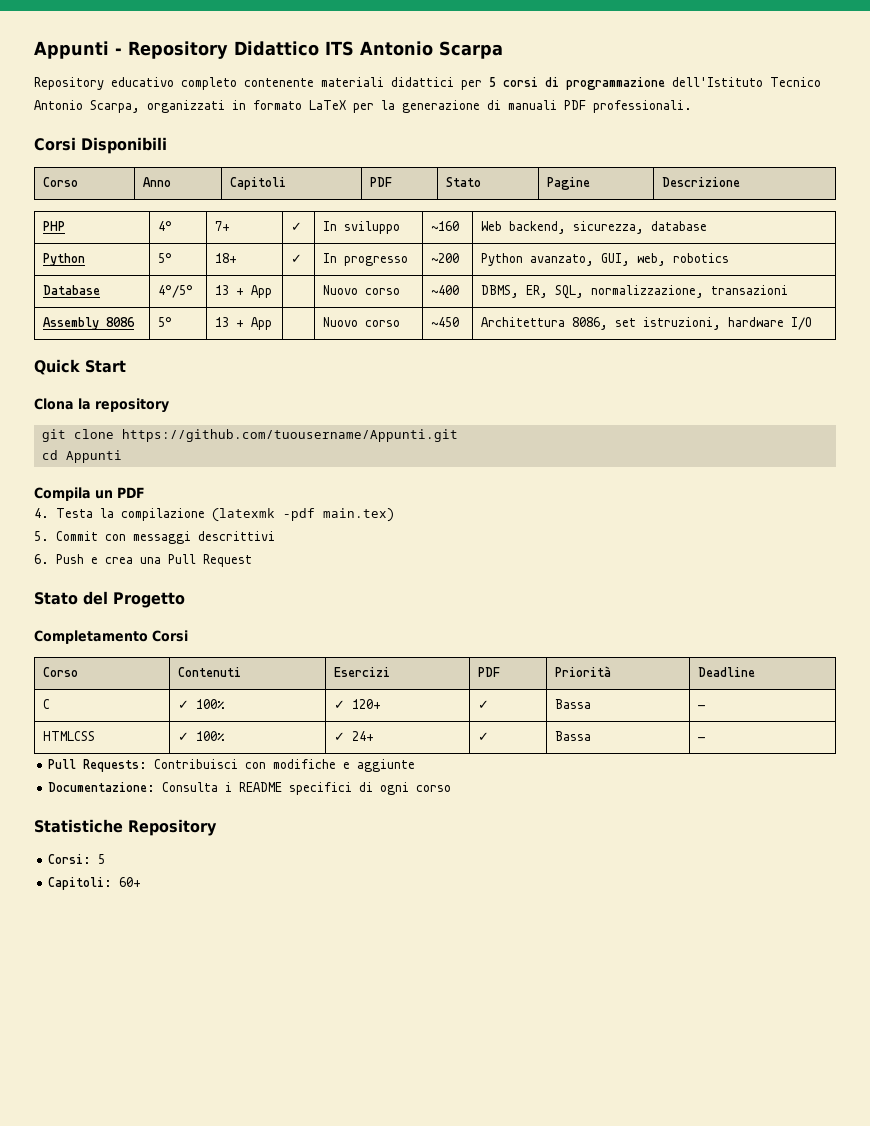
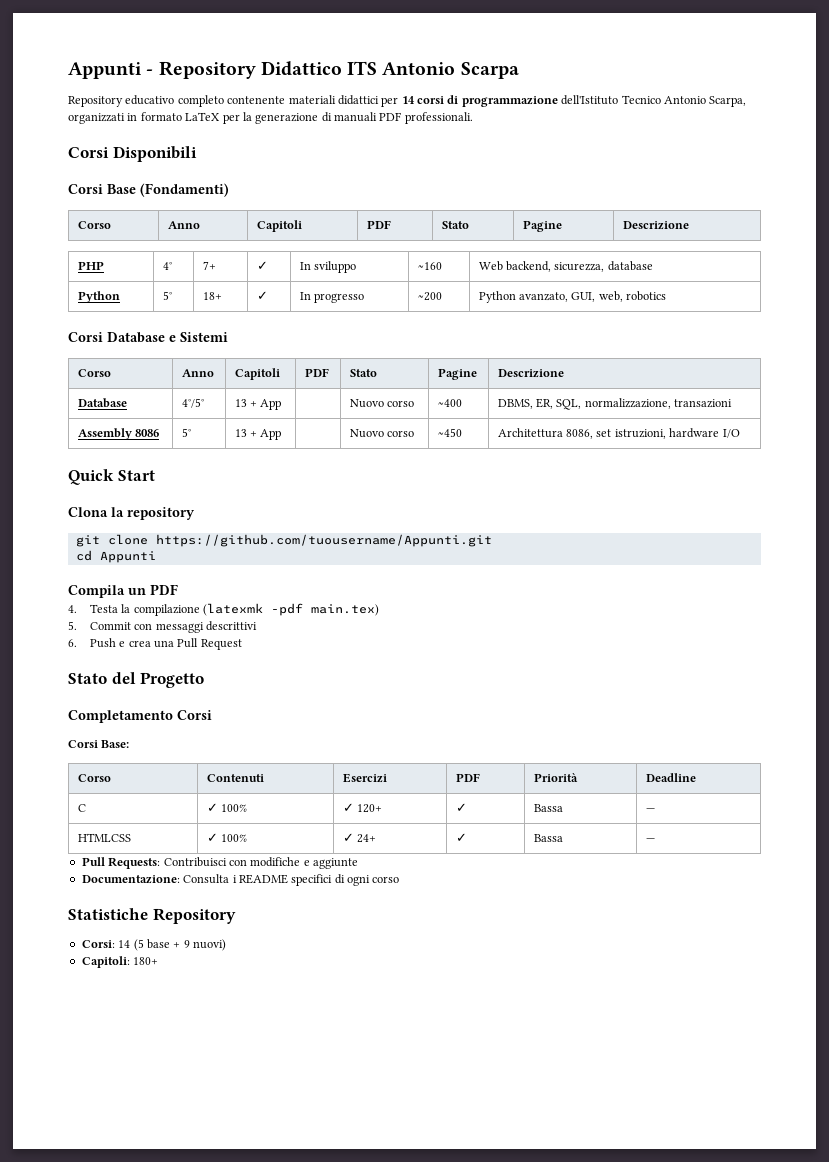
- Repository educativo completo contenente materiali didattici per 5 corsi di programmazione dell'Istituto Tecnico Antonio Scarpa, organizzati in formato LaTeX per la generazione di manuali PDF professionali.
+ Repository educativo completo contenente materiali didattici per 14 corsi di programmazione dell'Istituto Tecnico Antonio Scarpa, organizzati in formato LaTeX per la generazione di manuali PDF professionali.
+ Corsi Base (Fondamenti)
+ Corsi Database e Sistemi
+ Corso | Anno | Capitoli | PDF | Stato | Pagine | Descrizione
+ Corsi Base:
- Corsi: 5
+ Corsi: 14 (5 base + 9 nuovi)
- Capitoli: 60+
+ Capitoli: 180+

